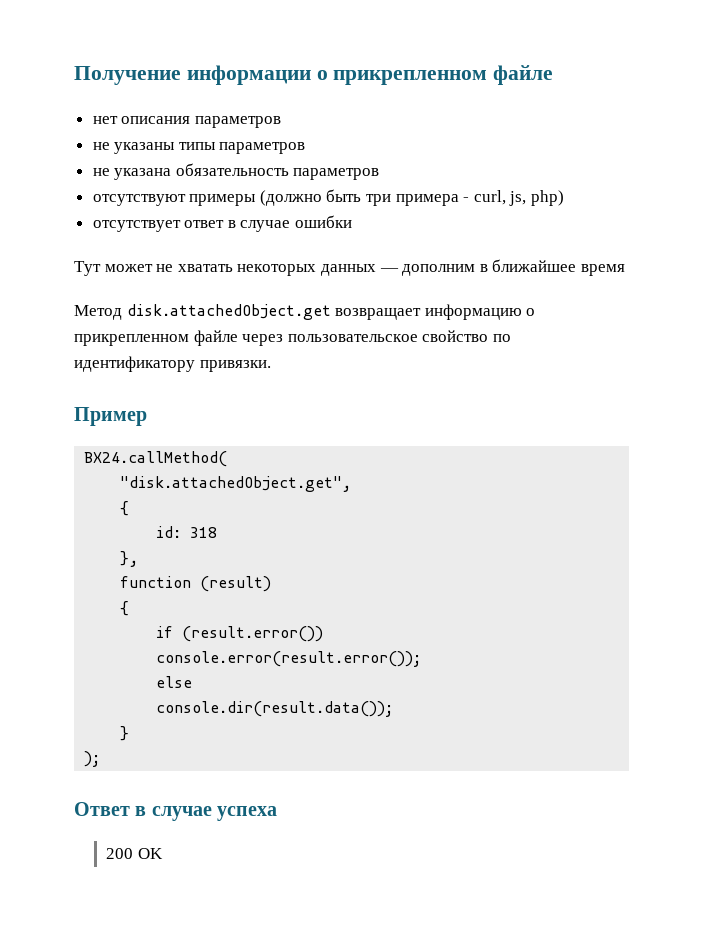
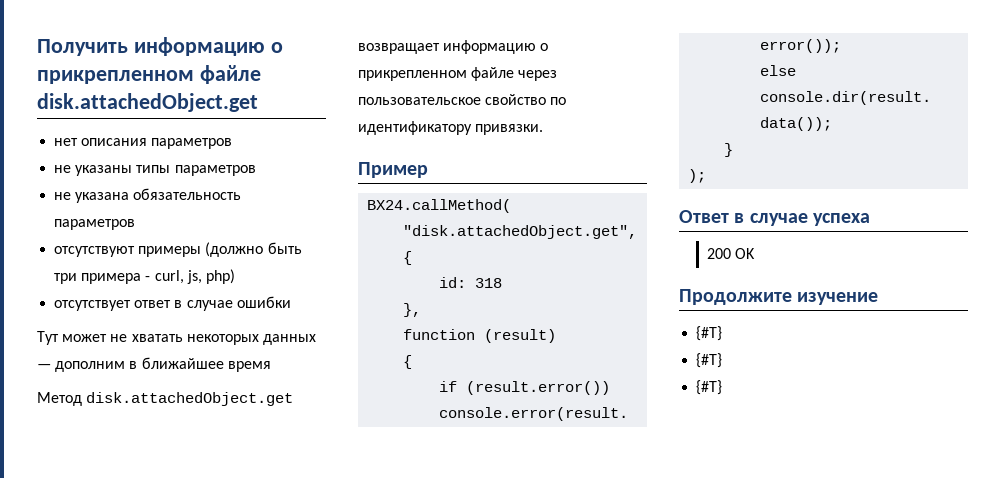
- Получение информации о прикрепленном файле
+ Получить информацию о прикрепленном файле disk.attachedObject.get
+ Продолжите изучение
+ {#T}
+ {#T}
+ {#T}

